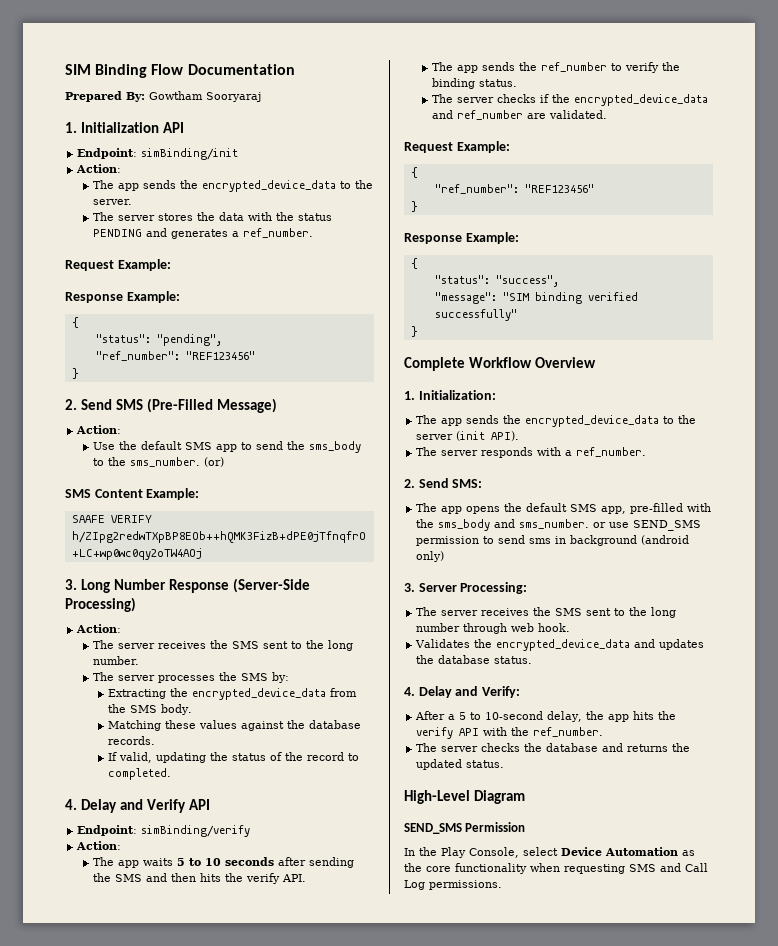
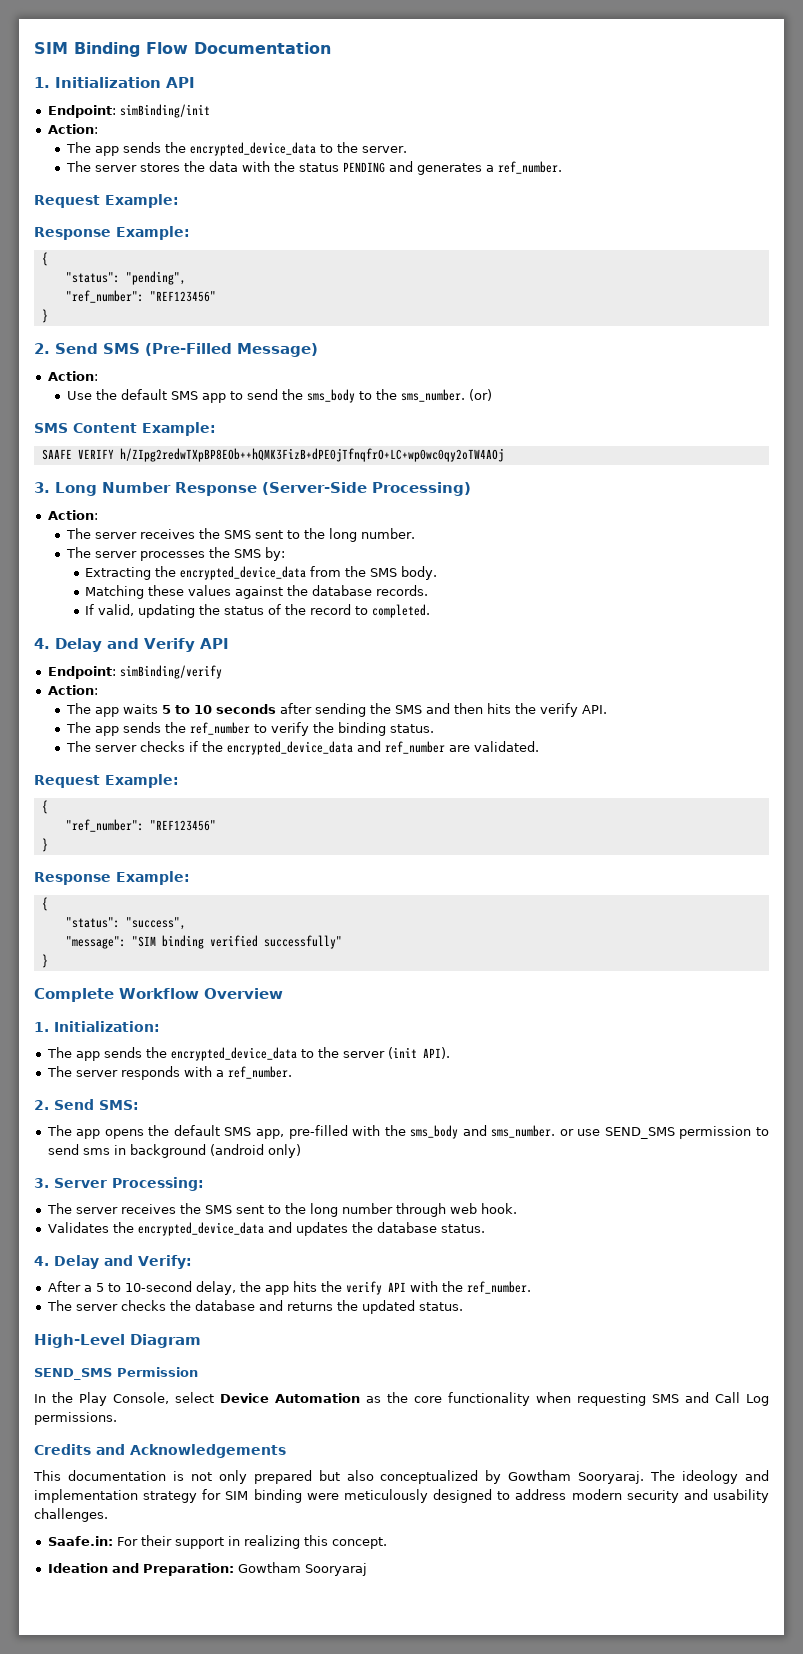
- Prepared By: Gowtham Sooryaraj
+ Credits and Acknowledgements
+ This documentation is not only prepared but also conceptualized by Gowtham Sooryaraj. The ideology and implementation strategy for SIM binding were meticulously designed to address modern security and usability challenges.
+ Saafe.in: For their support in realizing this concept.
+ Ideation and Preparation: Gowtham Sooryaraj

